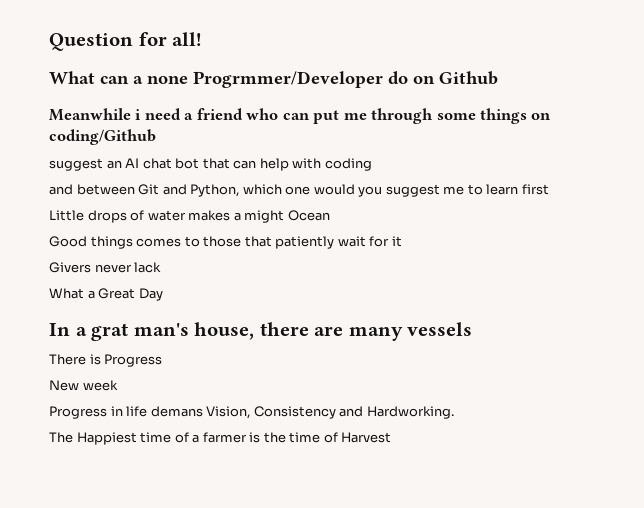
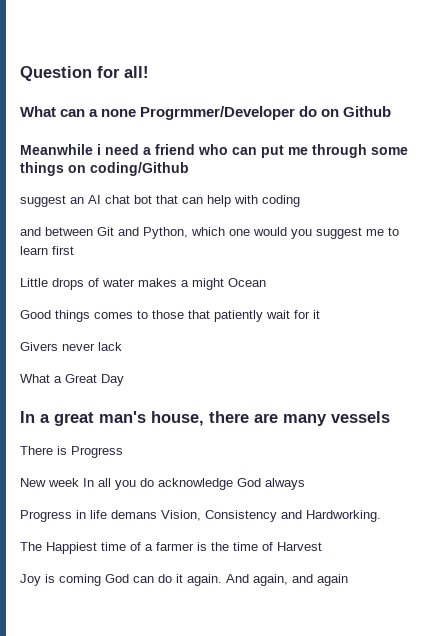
- In a grat man's house, there are many vessels
+ In a great man's house, there are many vessels
- New week
+ New week In all you do acknowledge God always
+ Joy is coming God can do it again. And again, and again

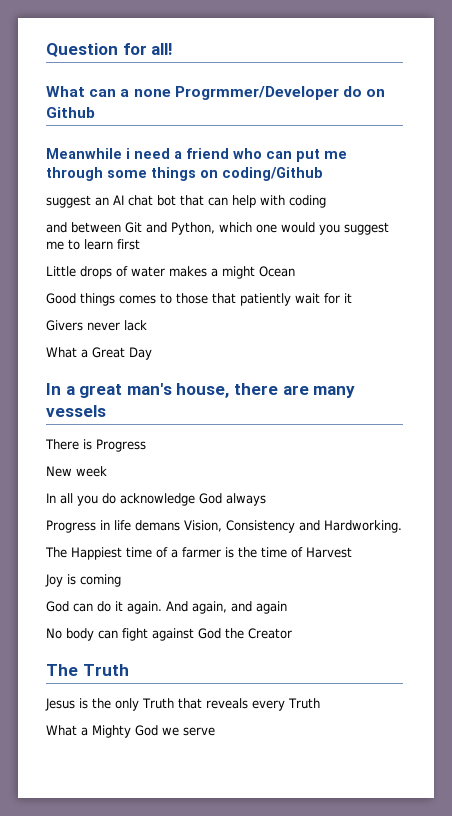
- New week In all you do acknowledge God always
+ New week
+ In all you do acknowledge God always
- Joy is coming God can do it again.
+ Joy is coming
+ God can do it again.
+ No body can fight against God the Creator
+ The Truth
+ Jesus is the only Truth that reveals every Truth
+ What a Mighty God we serve

